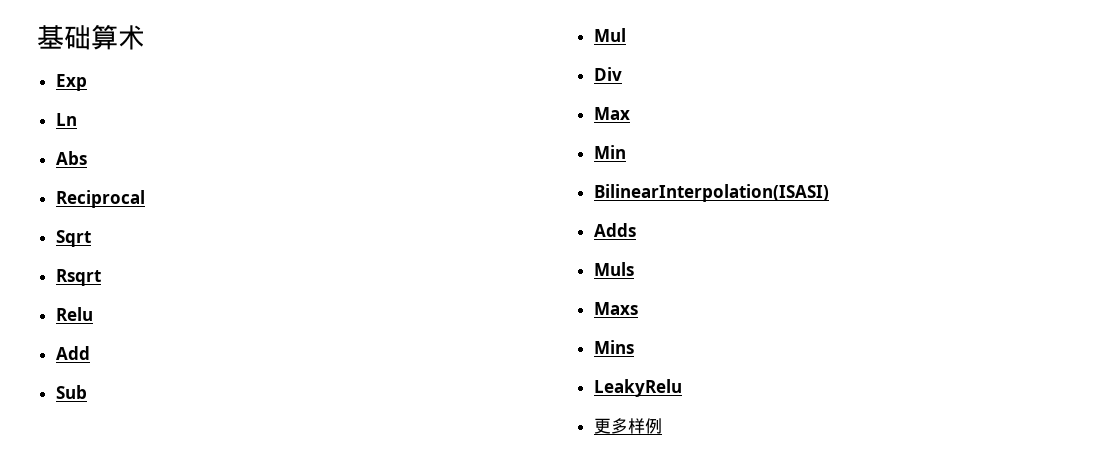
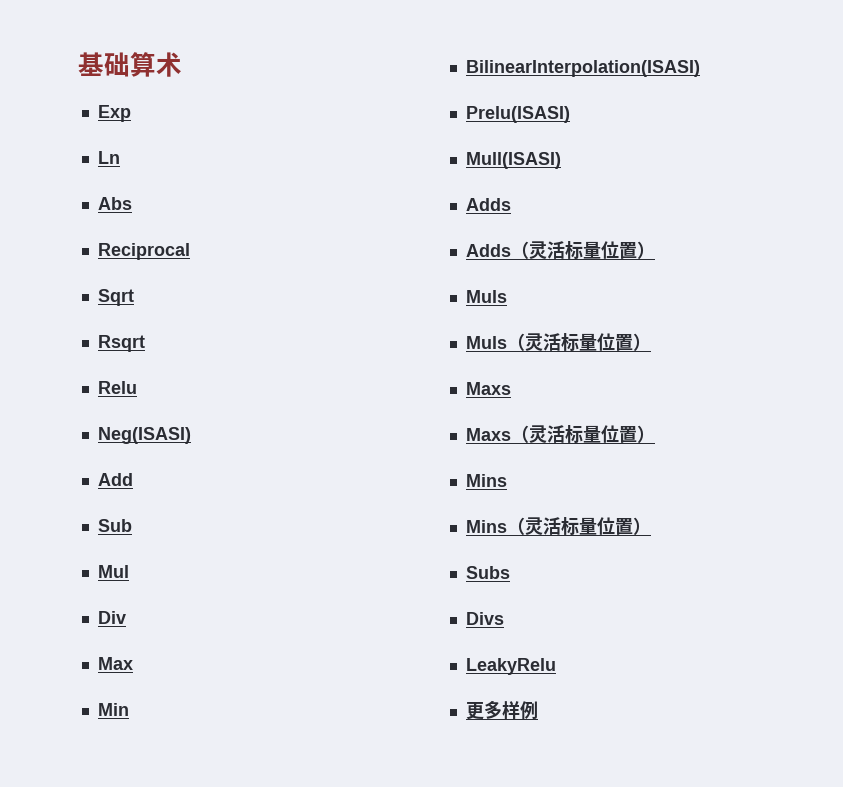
+ Neg(ISASI)
+ Prelu(ISASI)
+ Mull(ISASI)
+ Adds（灵活标量位置）
  Muls
+ Muls（灵活标量位置）
  Maxs
+ Maxs（灵活标量位置）
  Mins
+ Mins（灵活标量位置）
+ Subs
+ Divs

